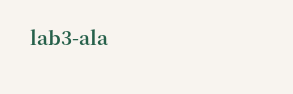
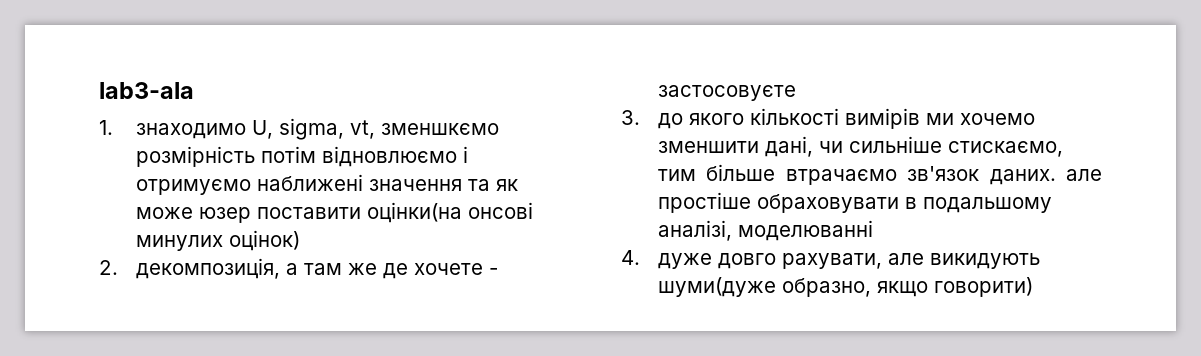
+ 1. знаходимо U, sigma, vt, зменшкємо розмірність потім відновлюємо і отримуємо наближені значення та як може юзер поставити оцінки(на онсові минулих оцінок)
+ 2. декомпозиція, а там же де хочете - застосовуєте
+ 3. до якого кількості вимірів ми хочемо зменшити дані, чи сильніше стискаємо, тим більше втрачаємо зв'язок даних. але простіше обраховувати в подальшому аналізі, моделюванні
+ 4. дуже довго рахувати, але викидують шуми(дуже образно, якщо говорити)

